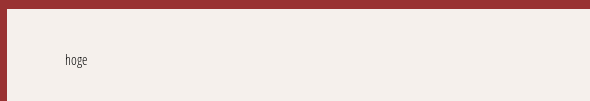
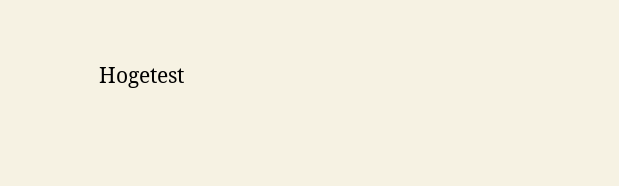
- hoge
+ Hogetest

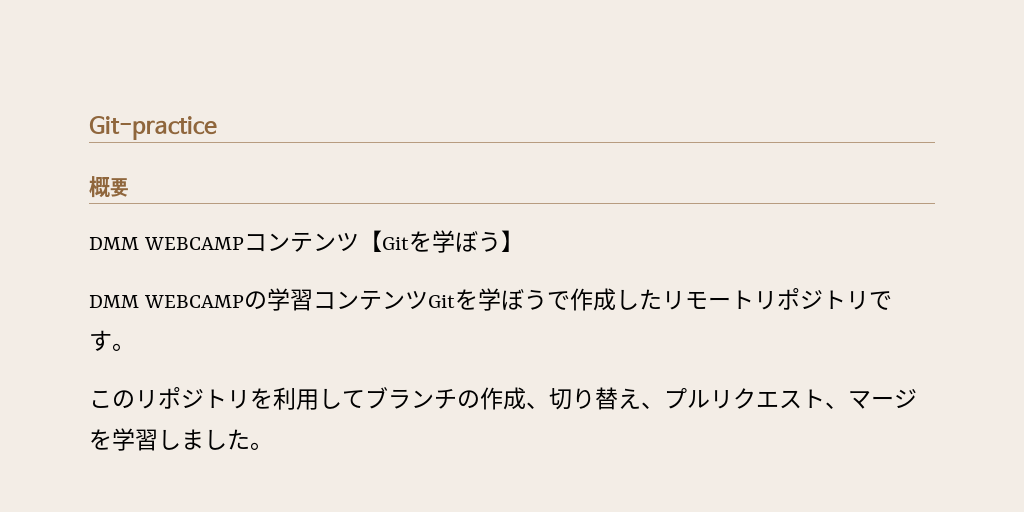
- Hogetest
+ Git-practice
+ 概要
+ DMM WEBCAMPコンテンツ【Gitを学ぼう】
+ DMM WEBCAMPの学習コンテンツGitを学ぼうで作成したリモートリポジトリです。
+ このリポジトリを利用してブランチの作成、切り替え、プルリクエスト、マージを学習しました。

